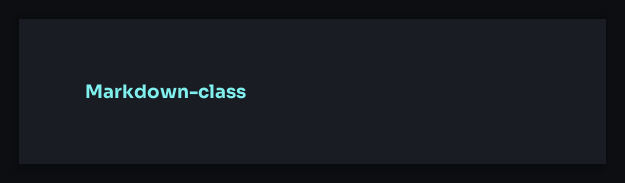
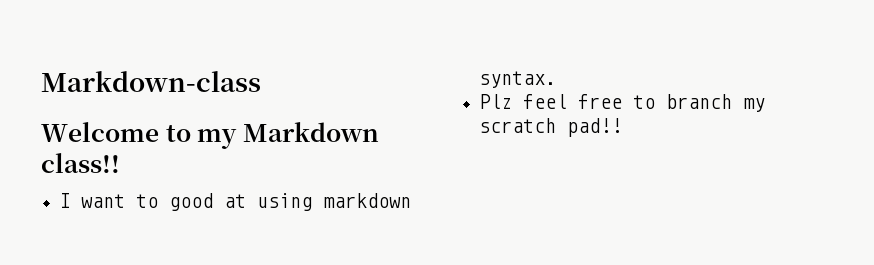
+ Welcome to my Markdown class!!
+ I want to good at using markdown syntax.
+ Plz feel free to branch my scratch pad!!

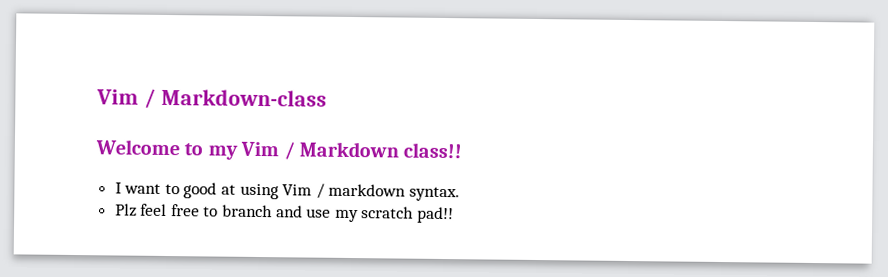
- Markdown-class
+ Vim / Markdown-class
- Welcome to my Markdown class!!
+ Welcome to my Vim / Markdown class!!
- I want to good at using markdown syntax.
+ I want to good at using Vim / markdown syntax.
- Plz feel free to branch my scratch pad!!
+ Plz feel free to branch and use my scratch pad!!

